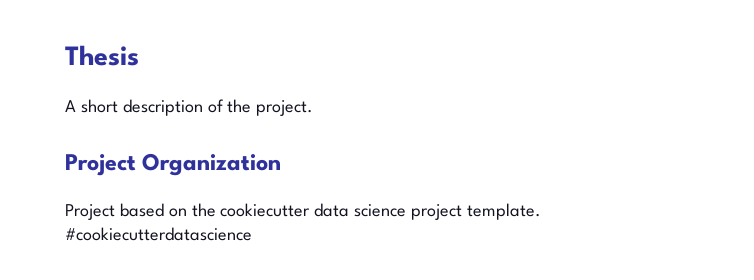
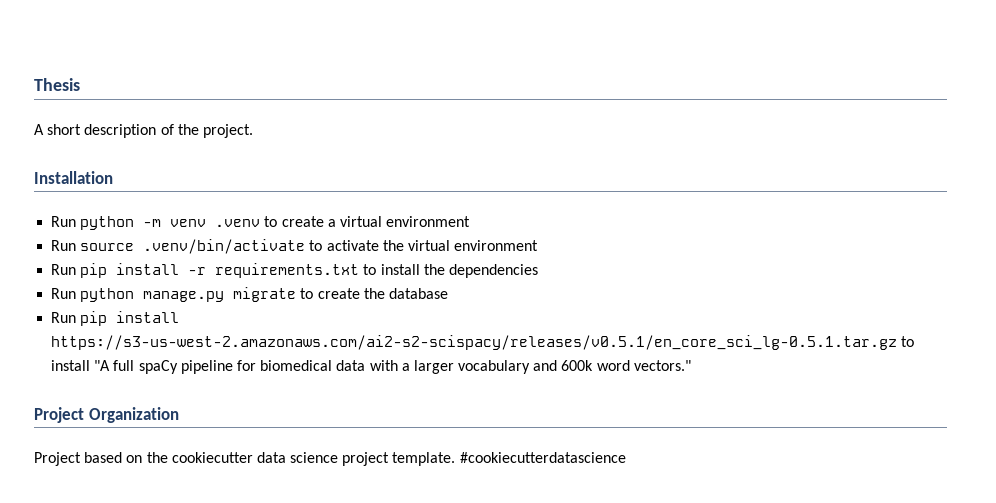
+ Installation
+ Run python -m venv .venv to create a virtual environment
+ Run source .venv/bin/activate to activate the virtual environment
+ Run pip install -r requirements.txt to install the dependencies
+ Run python manage.py migrate to create the database
+ Run pip install https://s3-us-west-2.amazonaws.com/ai2-s2-scispacy/releases/v0.5.1/en_core_sci_lg-0.5.1.tar.gz to install "A full spaCy pipeline for biomedical data with a larger vocabulary and 600k word vectors."

